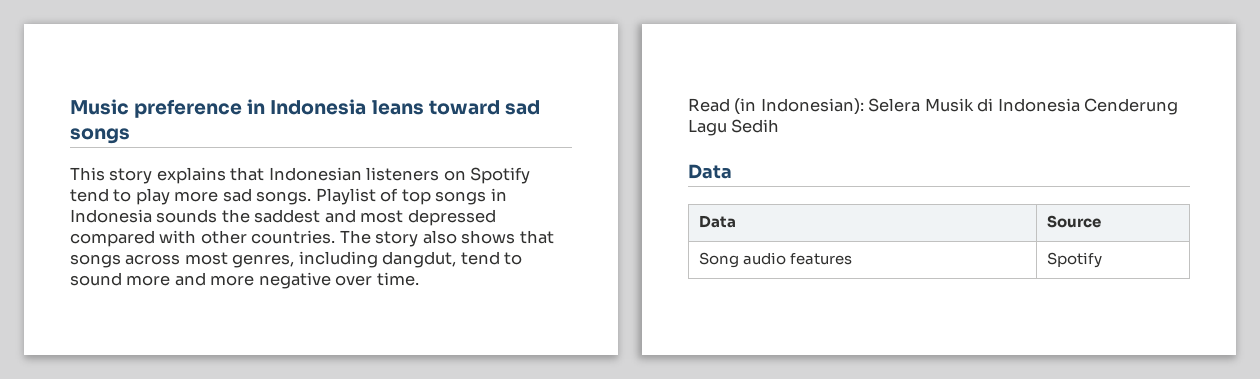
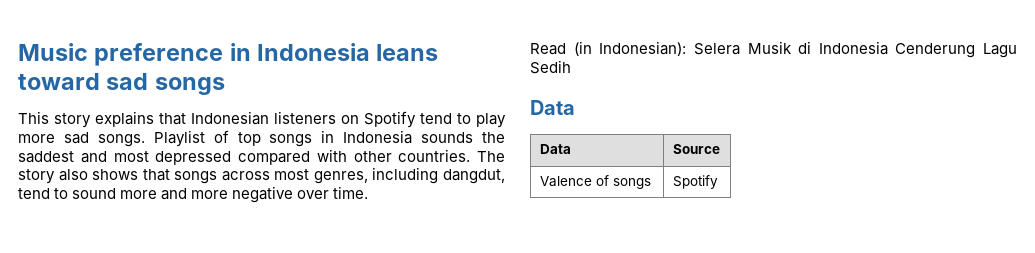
- Song audio features | Spotify
+ Valence of songs | Spotify

